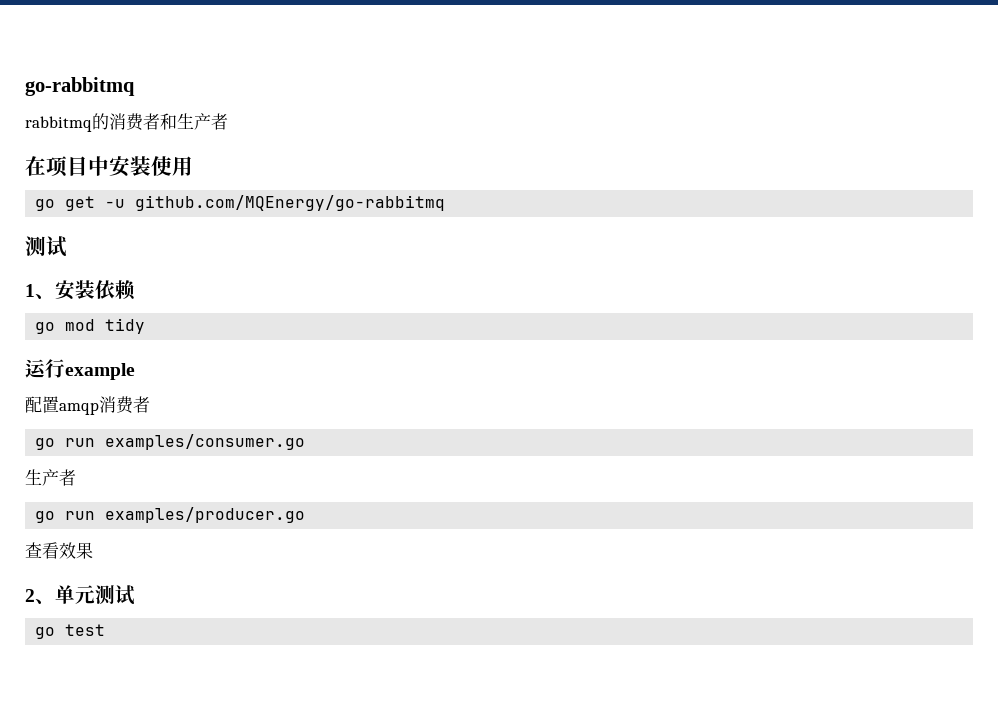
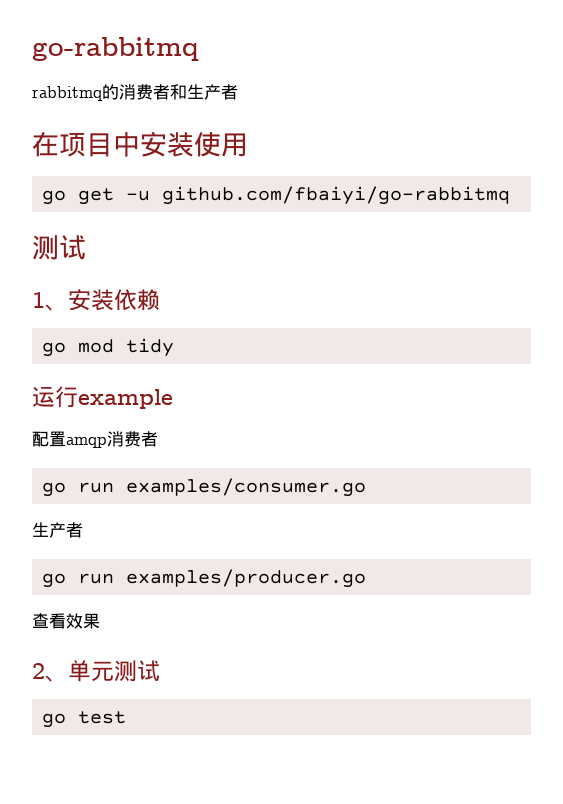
- go get -u github.com/MQEnergy/go-rabbitmq
+ go get -u github.com/fbaiyi/go-rabbitmq

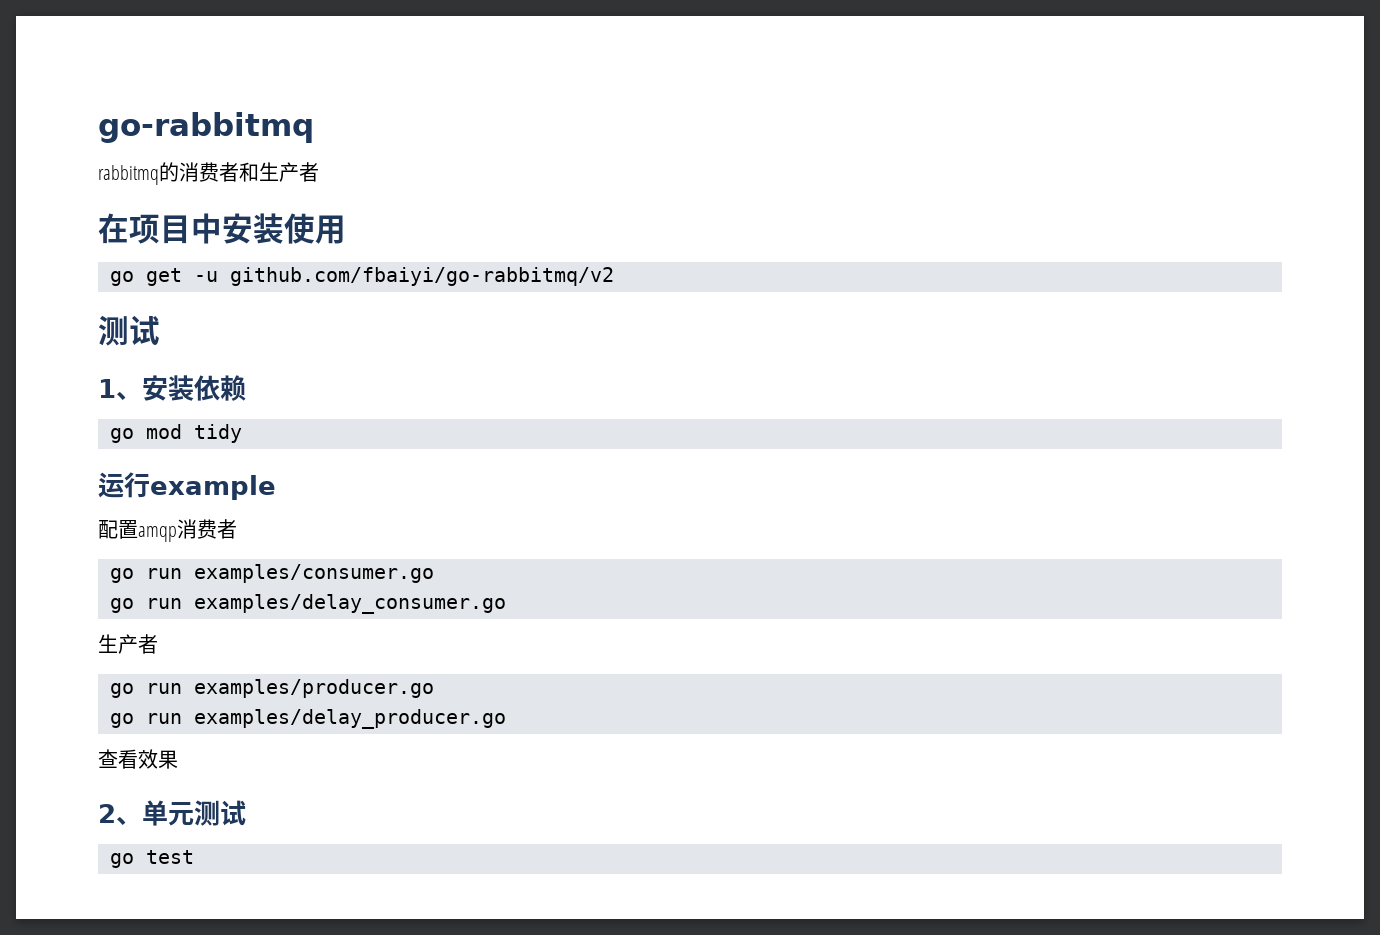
- go get -u github.com/fbaiyi/go-rabbitmq
+ go get -u github.com/fbaiyi/go-rabbitmq/v2
+ go run examples/delay_consumer.go
+ go run examples/delay_producer.go

